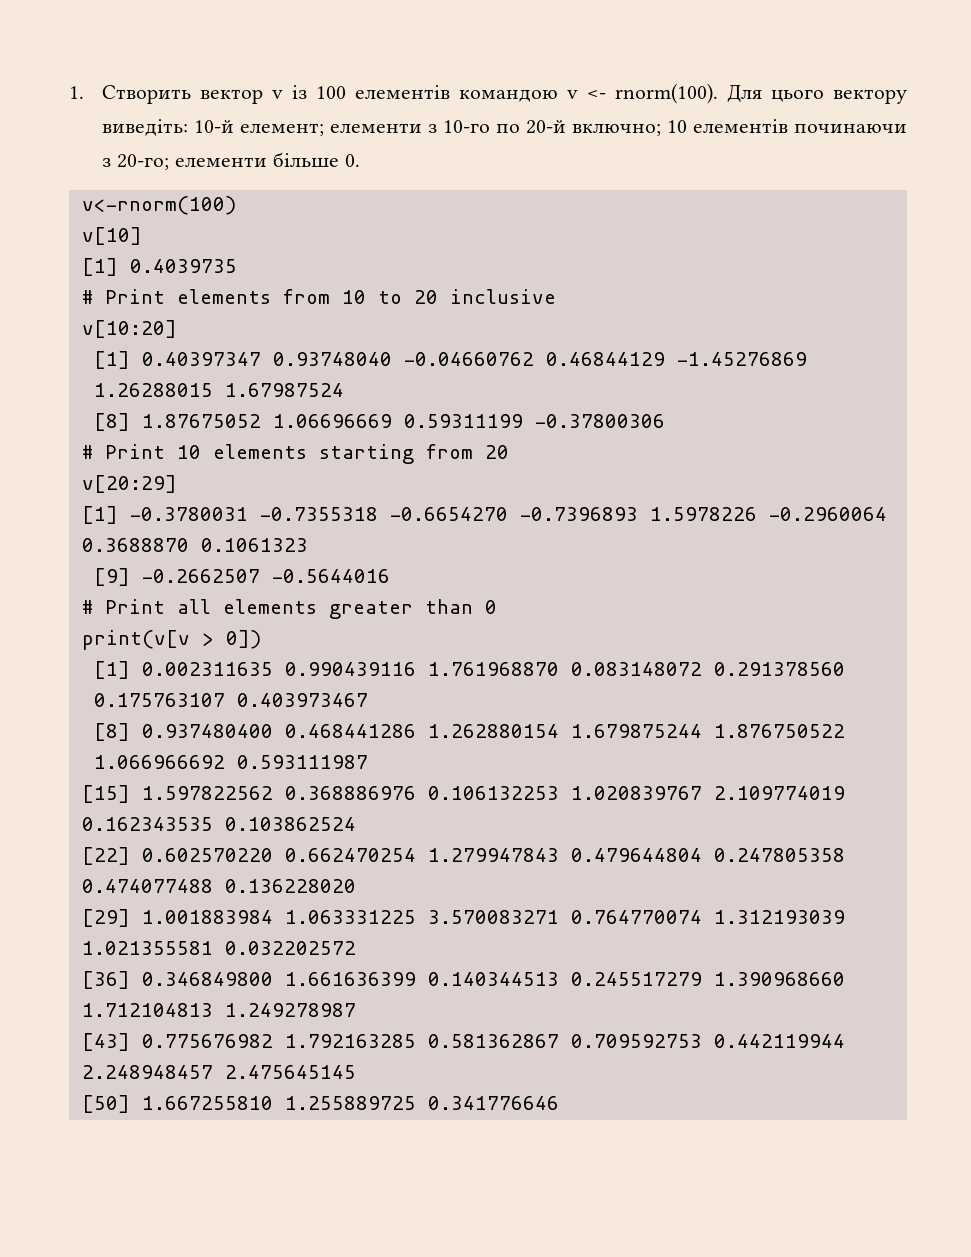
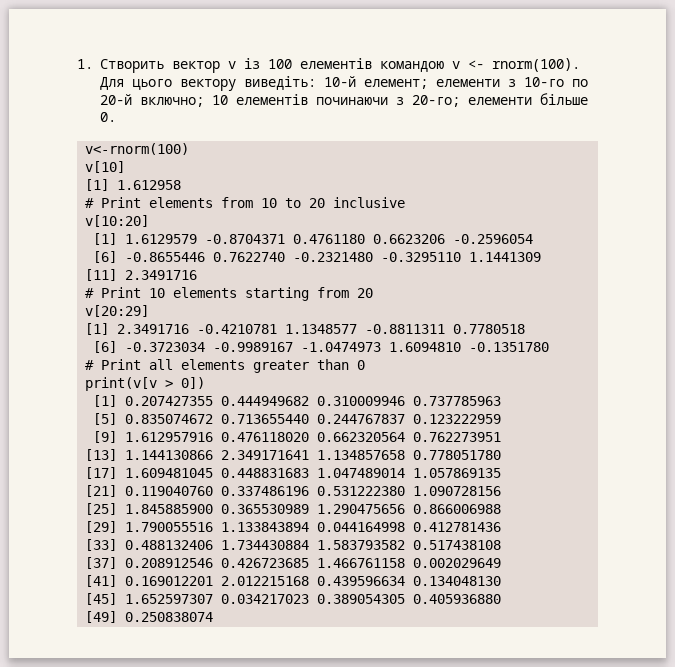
- [1] 0.4039735
+ [1] 1.612958
- [1] 0.40397347 0.93748040 -0.04660762 0.46844129 -1.45276869 1.26288015 1.67987524
- [8] 1.87675052 1.06696669 0.59311199 -0.37800306
+ [1] 1.6129579 -0.8704371 0.4761180 0.6623206 -0.2596054
+ [6] -0.8655446 0.7622740 -0.2321480 -0.3295110 1.1441309
+ [11] 2.3491716
- [1] -0.3780031 -0.7355318 -0.6654270 -0.7396893 1.5978226 -0.2960064 0.3688870 0.1061323
- [9] -0.2662507 -0.5644016
+ [1] 2.3491716 -0.4210781 1.1348577 -0.8811311 0.7780518
+ [6] -0.3723034 -0.9989167 -1.0474973 1.6094810 -0.1351780
- [1] 0.002311635 0.990439116 1.761968870 0.083148072 0.291378560 0.175763107 0.403973467
- [8] 0.937480400 0.468441286 1.262880154 1.679875244 1.876750522 1.066966692 0.593111987
- [15] 1.597822562 0.368886976 0.106132253 1.020839767 2.109774019 0.162343535 0.103862524
- [22] 0.602570220 0.662470254 1.279947843 0.479644804 0.247805358 0.474077488 0.136228020
- [29] 1.001883984 1.063331225 3.570083271 0.764770074 1.312193039 1.021355581 0.032202572
- [36] 0.346849800 1.661636399 0.140344513 0.245517279 1.390968660 1.712104813 1.249278987
- [43] 0.775676982 1.792163285 0.581362867 0.709592753 0.442119944 2.248948457 2.475645145
- [50] 1.667255810 1.255889725 0.341776646
+ [1] 0.207427355 0.444949682 0.310009946 0.737785963
+ [5] 0.835074672 0.713655440 0.244767837 0.123222959
+ [9] 1.612957916 0.476118020 0.662320564 0.762273951
+ [13] 1.144130866 2.349171641 1.134857658 0.778051780
+ [17] 1.609481045 0.448831683 1.047489014 1.057869135
+ [21] 0.119040760 0.337486196 0.531222380 1.090728156
+ [25] 1.845885900 0.365530989 1.290475656 0.866006988
+ [29] 1.790055516 1.133843894 0.044164998 0.412781436
+ [33] 0.488132406 1.734430884 1.583793582 0.517438108
+ [37] 0.208912546 0.426723685 1.466761158 0.002029649
+ [41] 0.169012201 2.012215168 0.439596634 0.134048130
+ [45] 1.652597307 0.034217023 0.389054305 0.405936880
+ [49] 0.250838074

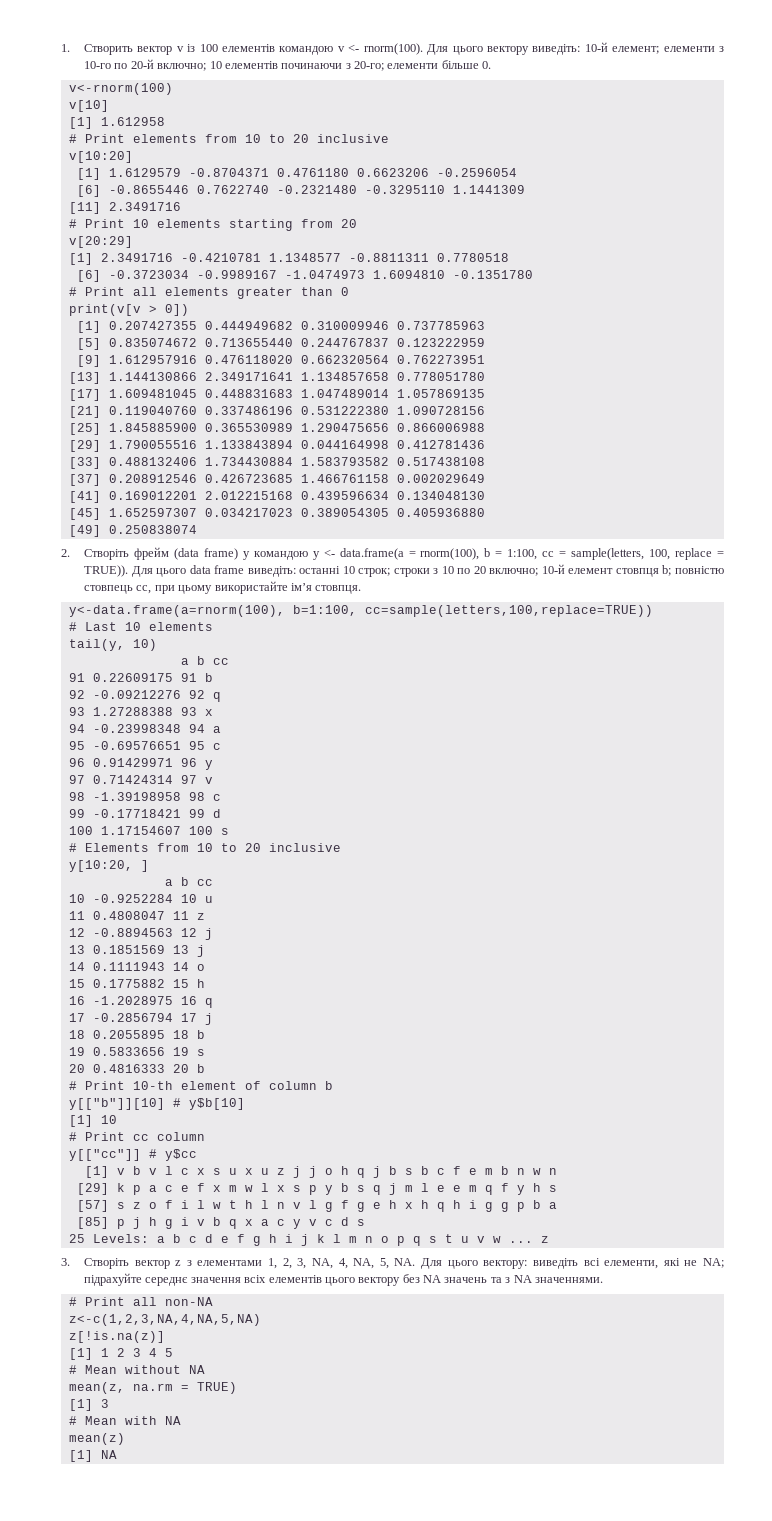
+ 2. Створіть фрейм (data frame) y командою y <- data.frame(a = rnorm(100), b = 1:100, cc = sample(letters, 100, replace = TRUE)). Для цього data frame виведіть: останні 10 строк; строки з 10 по 20 включно; 10-й елемент стовпця b; повністю стовпець cc, при цьому використайте ім’я стовпця.
+ y<-data.frame(a=rnorm(100), b=1:100, cc=sample(letters,100,replace=TRUE))
+ # Last 10 elements
+ tail(y, 10)
+ a b cc
+ 91 0.22609175 91 b
+ 92 -0.09212276 92 q
+ 93 1.27288388 93 x
+ 94 -0.23998348 94 a
+ 95 -0.69576651 95 c
+ 96 0.91429971 96 y
+ 97 0.71424314 97 v
+ 98 -1.39198958 98 c
+ 99 -0.17718421 99 d
+ 100 1.17154607 100 s
+ # Elements from 10 to 20 inclusive
+ y[10:20, ]
+ a b cc
+ 10 -0.9252284 10 u
+ 11 0.4808047 11 z
+ 12 -0.8894563 12 j
+ 13 0.1851569 13 j
+ 14 0.1111943 14 o
+ 15 0.1775882 15 h
+ 16 -1.2028975 16 q
+ 17 -0.2856794 17 j
+ 18 0.2055895 18 b
+ 19 0.5833656 19 s
+ 20 0.4816333 20 b
+ # Print 10-th element of column b
+ y[["b"]][10] # y$b[10]
+ [1] 10
+ # Print cc column
+ y[["cc"]] # y$cc
+ [1] v b v l c x s u x u z j j o h q j b s b c f e m b n w n
+ [29] k p a c e f x m w l x s p y b s q j m l e e m q f y h s
+ [57] s z o f i l w t h l n v l g f g e h x h q h i g g p b a
+ [85] p j h g i v b q x a c y v c d s
+ 25 Levels: a b c d e f g h i j k l m n o p q s t u v w ... z
+ 3. Створіть вектор z з елементами 1, 2, 3, NA, 4, NA, 5, NA. Для цього вектору: виведіть всі елементи, які не NA; підрахуйте середнє значення всіх елементів цього вектору без NA значень та з NA значеннями.
+ # Print all non-NA
+ z<-c(1,2,3,NA,4,NA,5,NA)
+ z[!is.na(z)]
+ [1] 1 2 3 4 5
+ # Mean without NA
+ mean(z, na.rm = TRUE)
+ [1] 3
+ # Mean with NA
+ mean(z)
+ [1] NA

